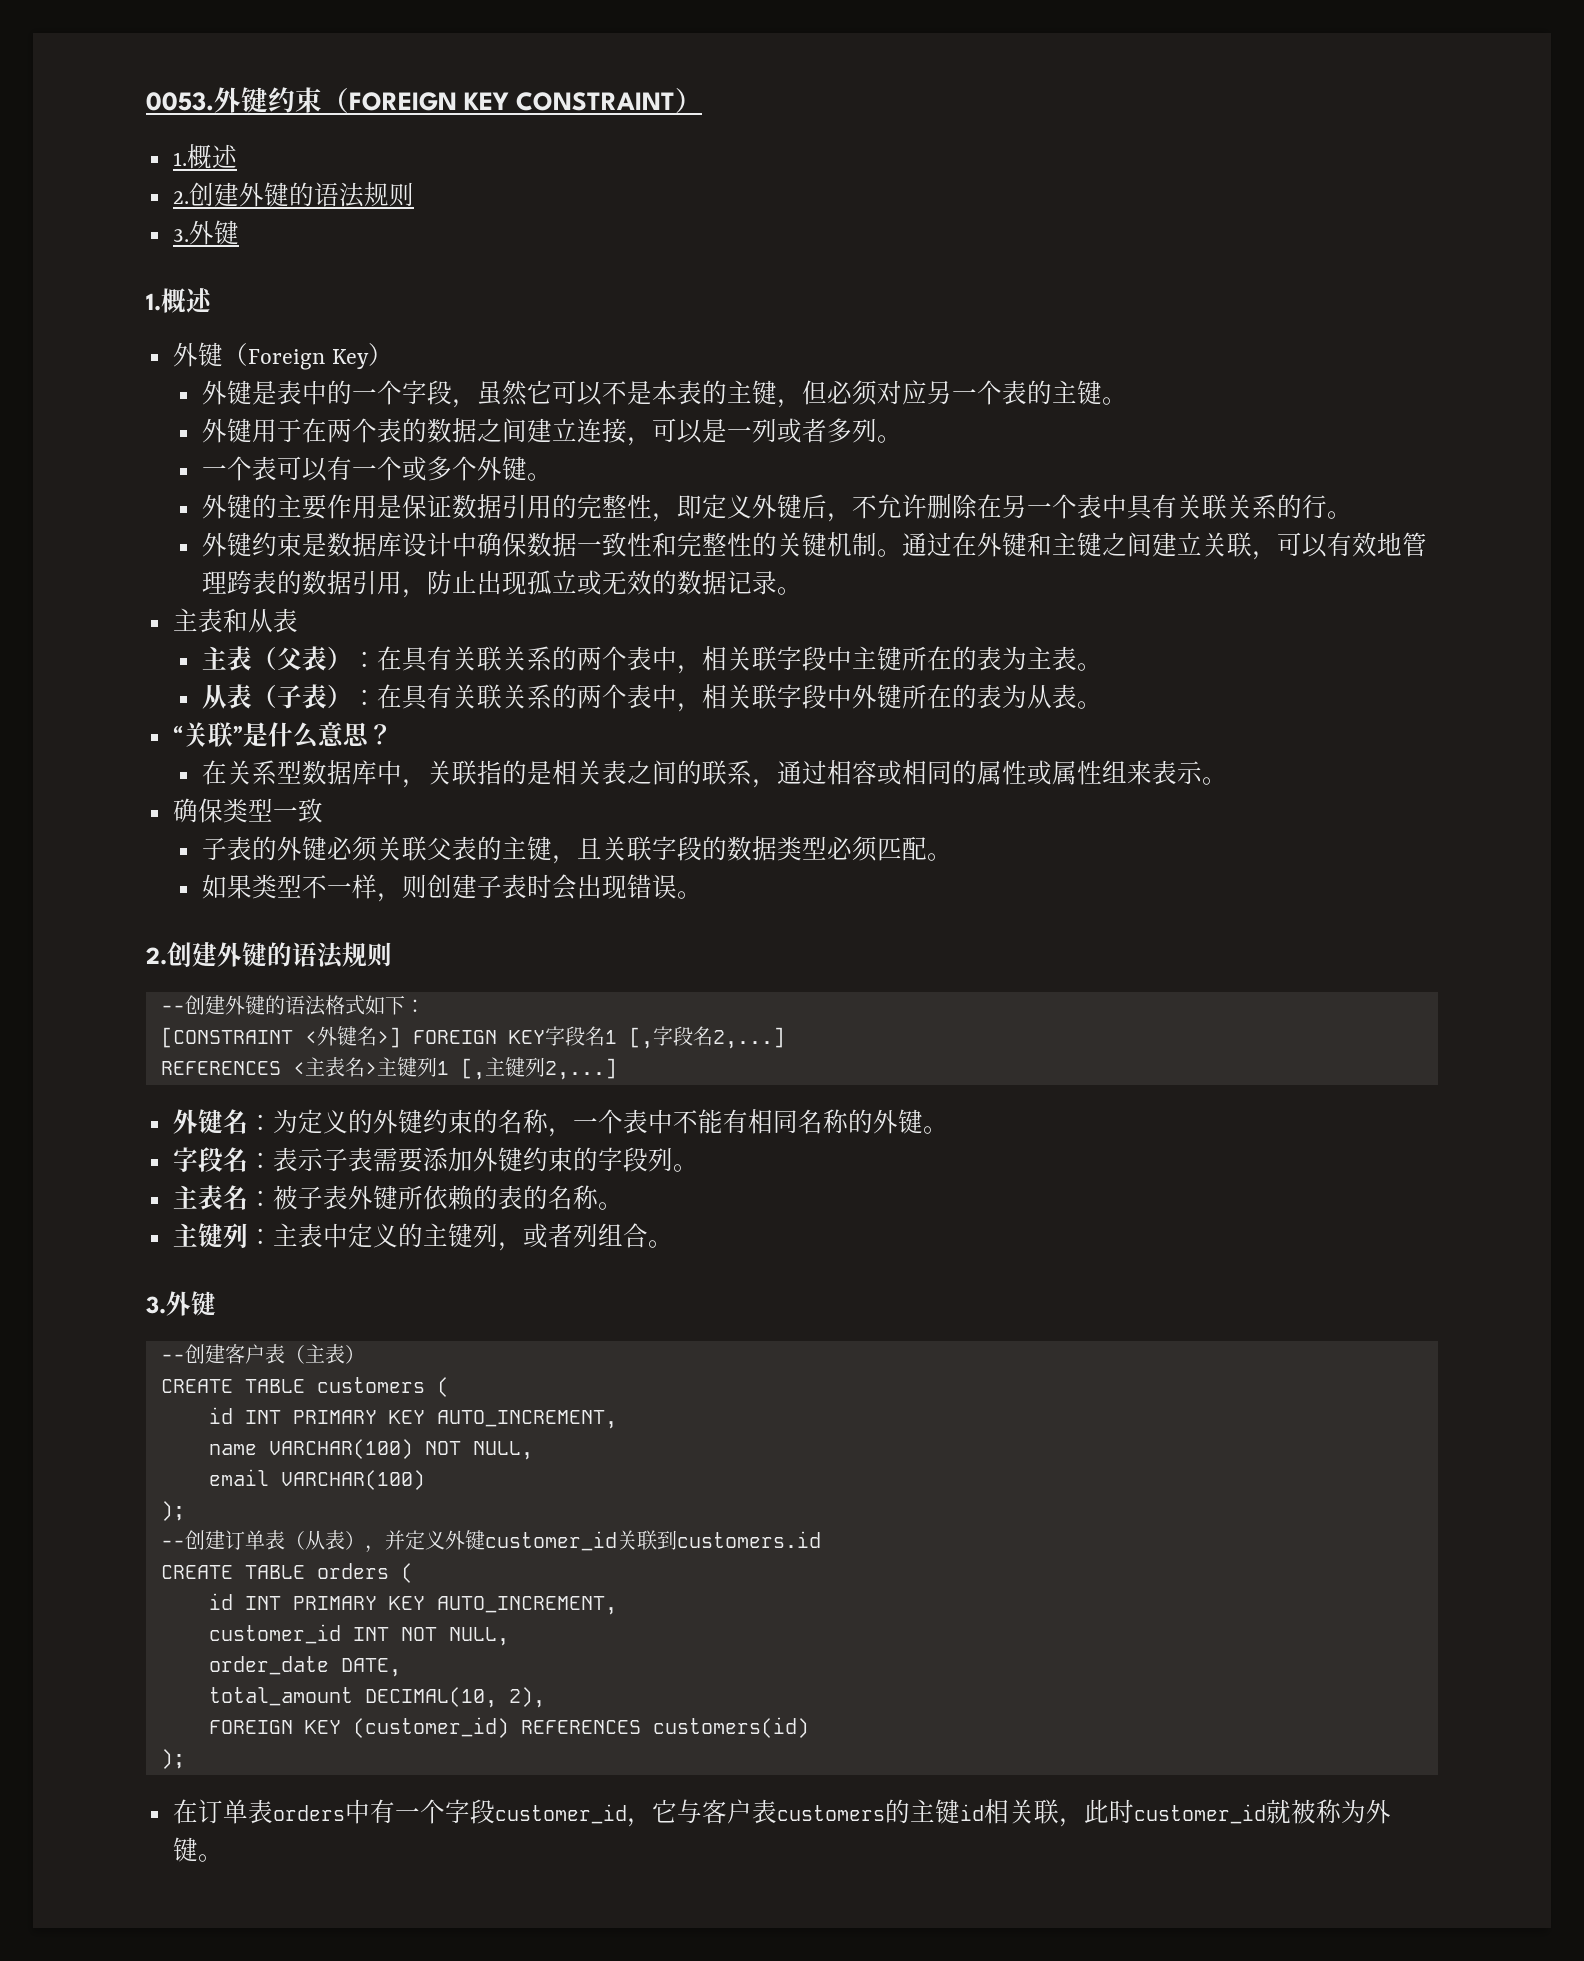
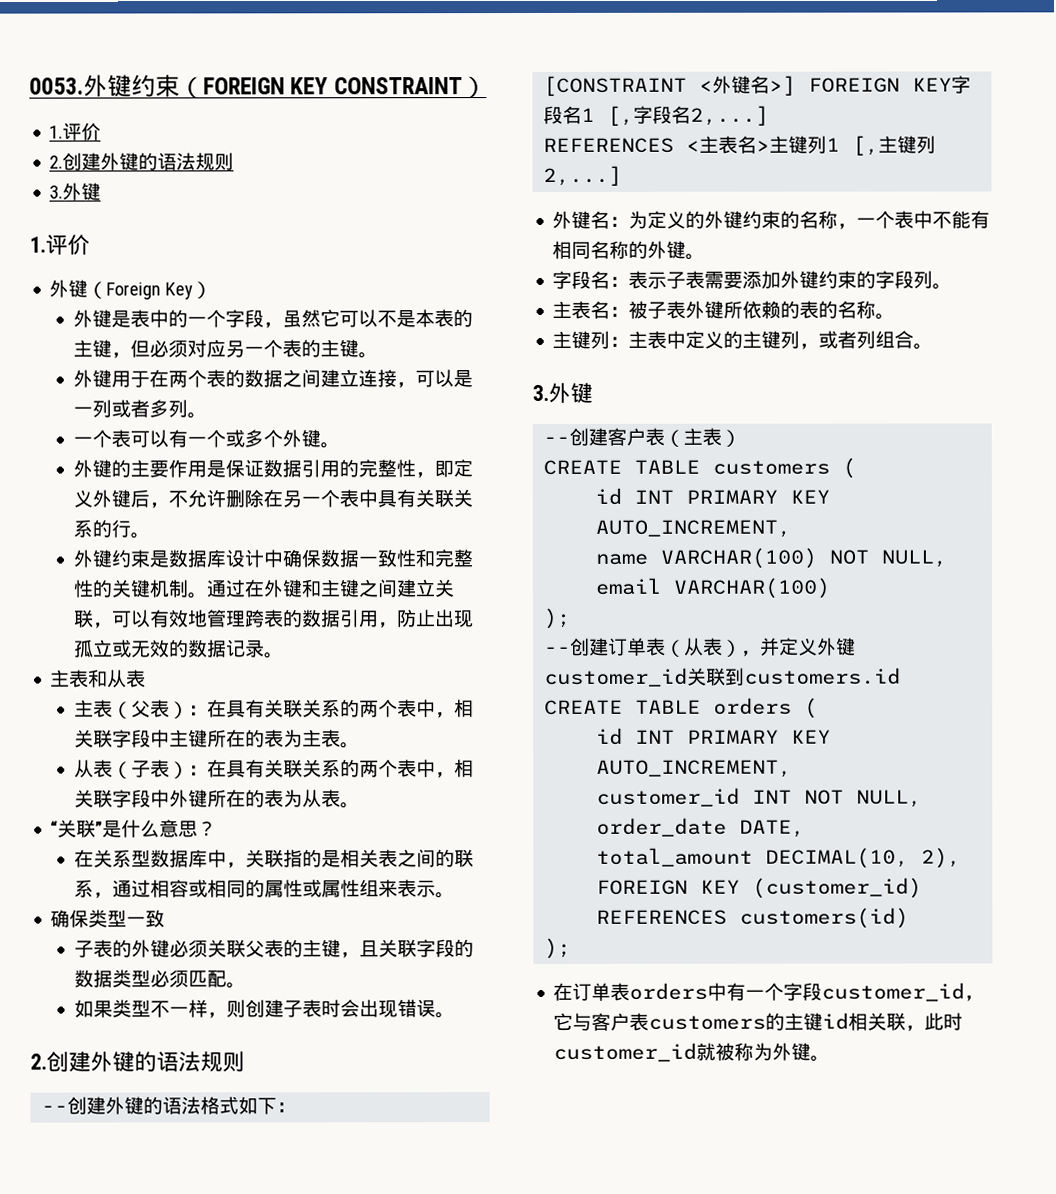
  外键约束（FOREIGN KEY CONSTRAINT）
- 1.概述
+ 1.评价
  2.创建外键的语法规则
  3.外键
- 1.概述
+ 1.评价

